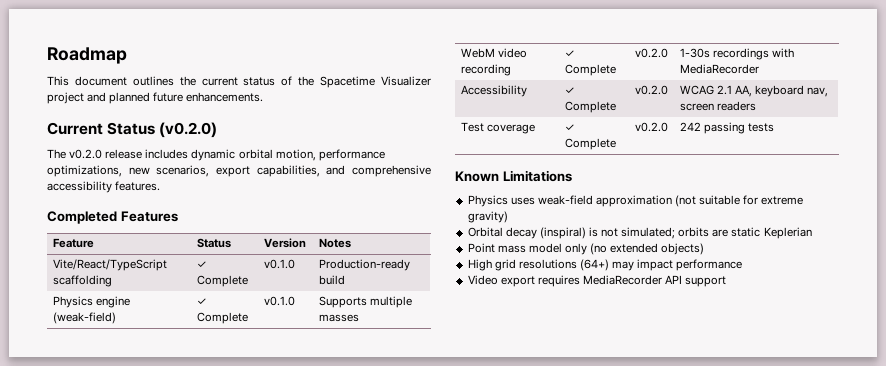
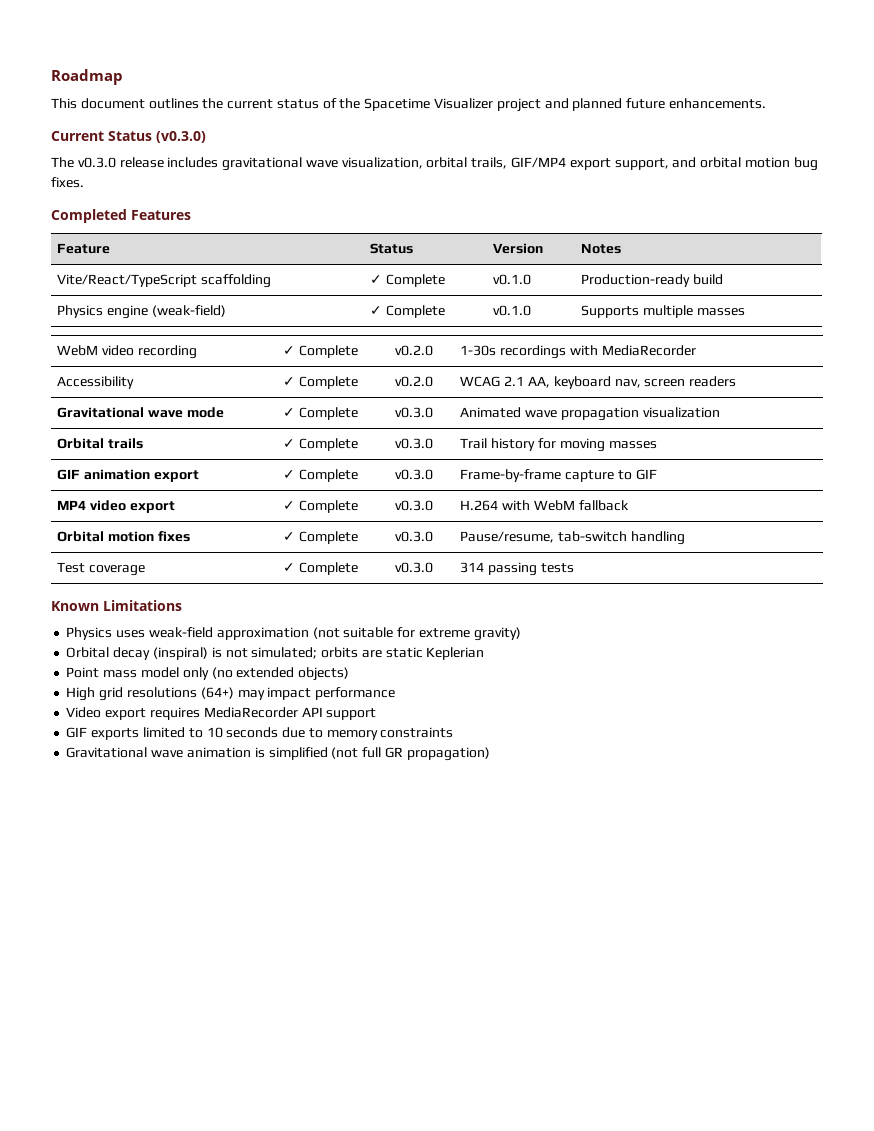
- Current Status (v0.2.0)
+ Current Status (v0.3.0)
- The v0.2.0 release includes dynamic orbital motion, performance optimizations, new scenarios, export capabilities, and comprehensive accessibility features.
+ The v0.3.0 release includes gravitational wave visualization, orbital trails, GIF/MP4 export support, and orbital motion bug fixes.
+ Gravitational wave mode | ✓ Complete | v0.3.0 | Animated wave propagation visualization
+ Orbital trails | ✓ Complete | v0.3.0 | Trail history for moving masses
+ GIF animation export | ✓ Complete | v0.3.0 | Frame-by-frame capture to GIF
+ MP4 video export | ✓ Complete | v0.3.0 | H.264 with WebM fallback
+ Orbital motion fixes | ✓ Complete | v0.3.0 | Pause/resume, tab-switch handling
- Test coverage | ✓ Complete | v0.2.0 | 242 passing tests
+ Test coverage | ✓ Complete | v0.3.0 | 314 passing tests
+ GIF exports limited to 10 seconds due to memory constraints
+ Gravitational wave animation is simplified (not full GR propagation)

